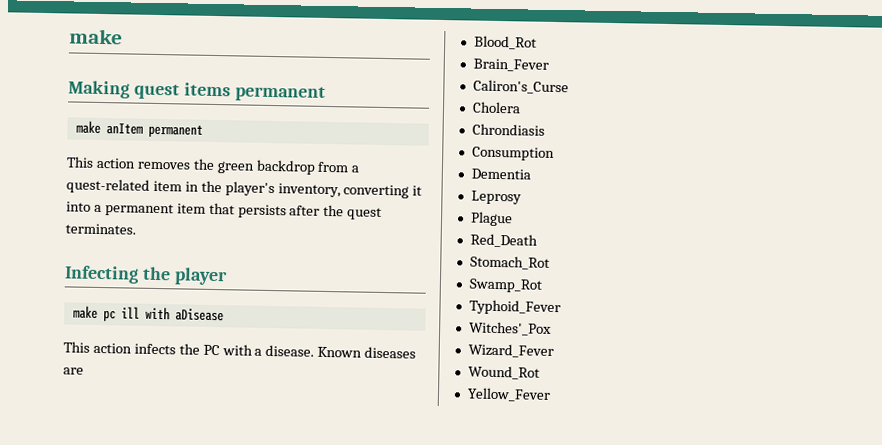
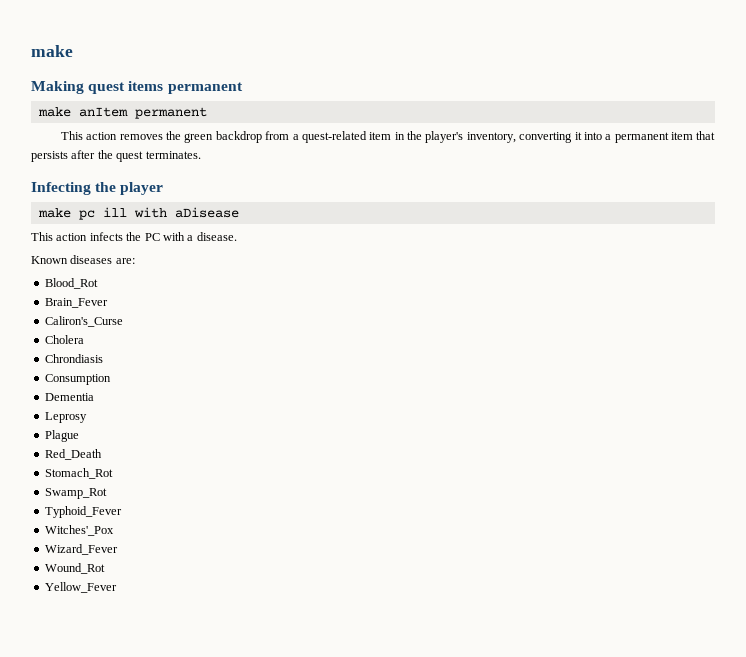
- This action infects the PC with a disease. Known diseases are
+ This action infects the PC with a disease.
+ Known diseases are:

